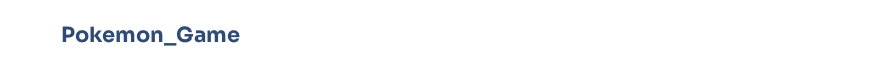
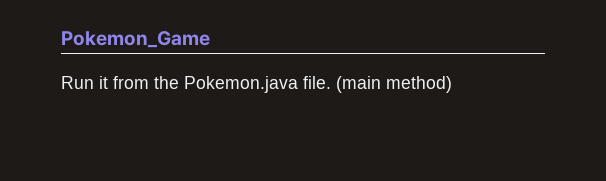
+ Run it from the Pokemon.java file. (main method)

